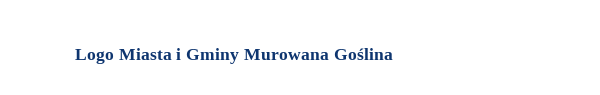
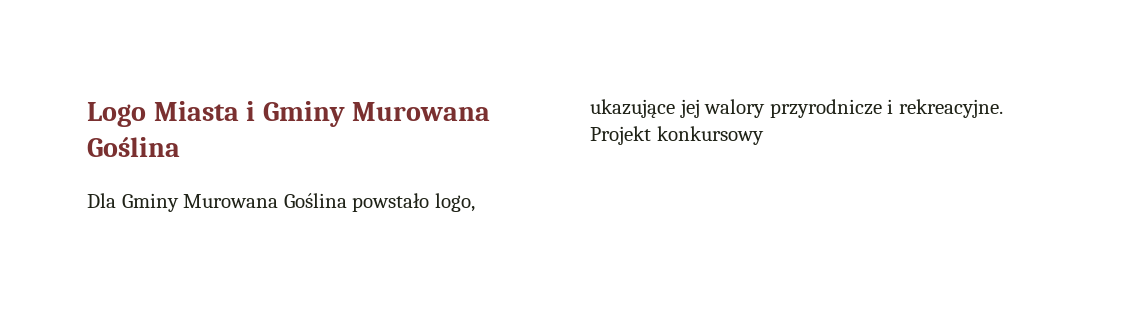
+ Dla Gminy Murowana Goślina powstało logo, ukazujące jej walory przyrodnicze i rekreacyjne. Projekt konkursowy

